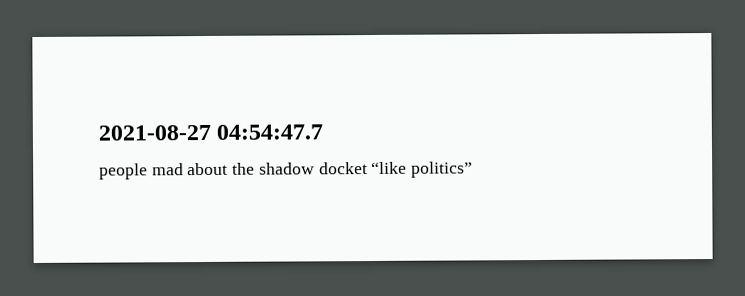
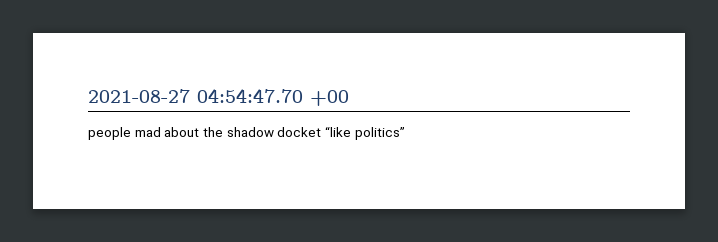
- 2021-08-27 04:54:47.7
+ 2021-08-27 04:54:47.70 +00

